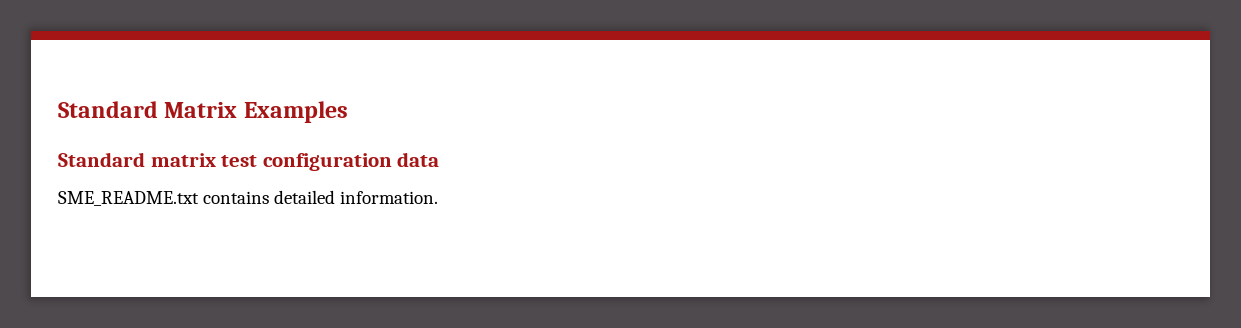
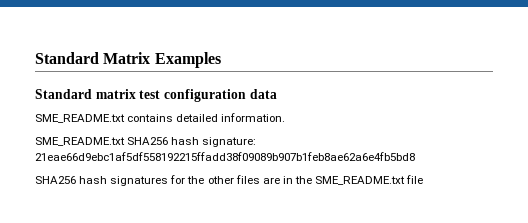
+ SME_README.txt SHA256 hash signature: 21eae66d9ebc1af5df558192215ffadd38f09089b907b1feb8ae62a6e4fb5bd8
+ SHA256 hash signatures for the other files are in the SME_README.txt file

